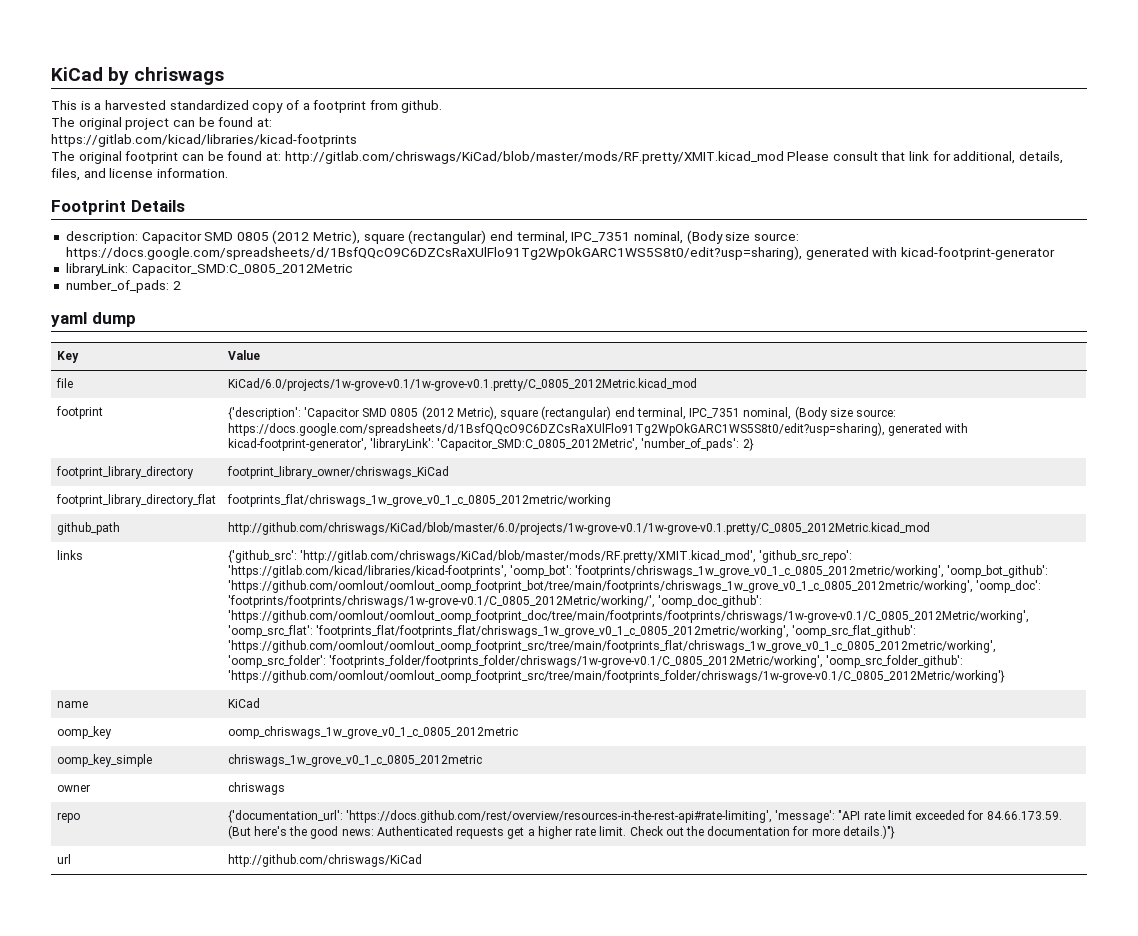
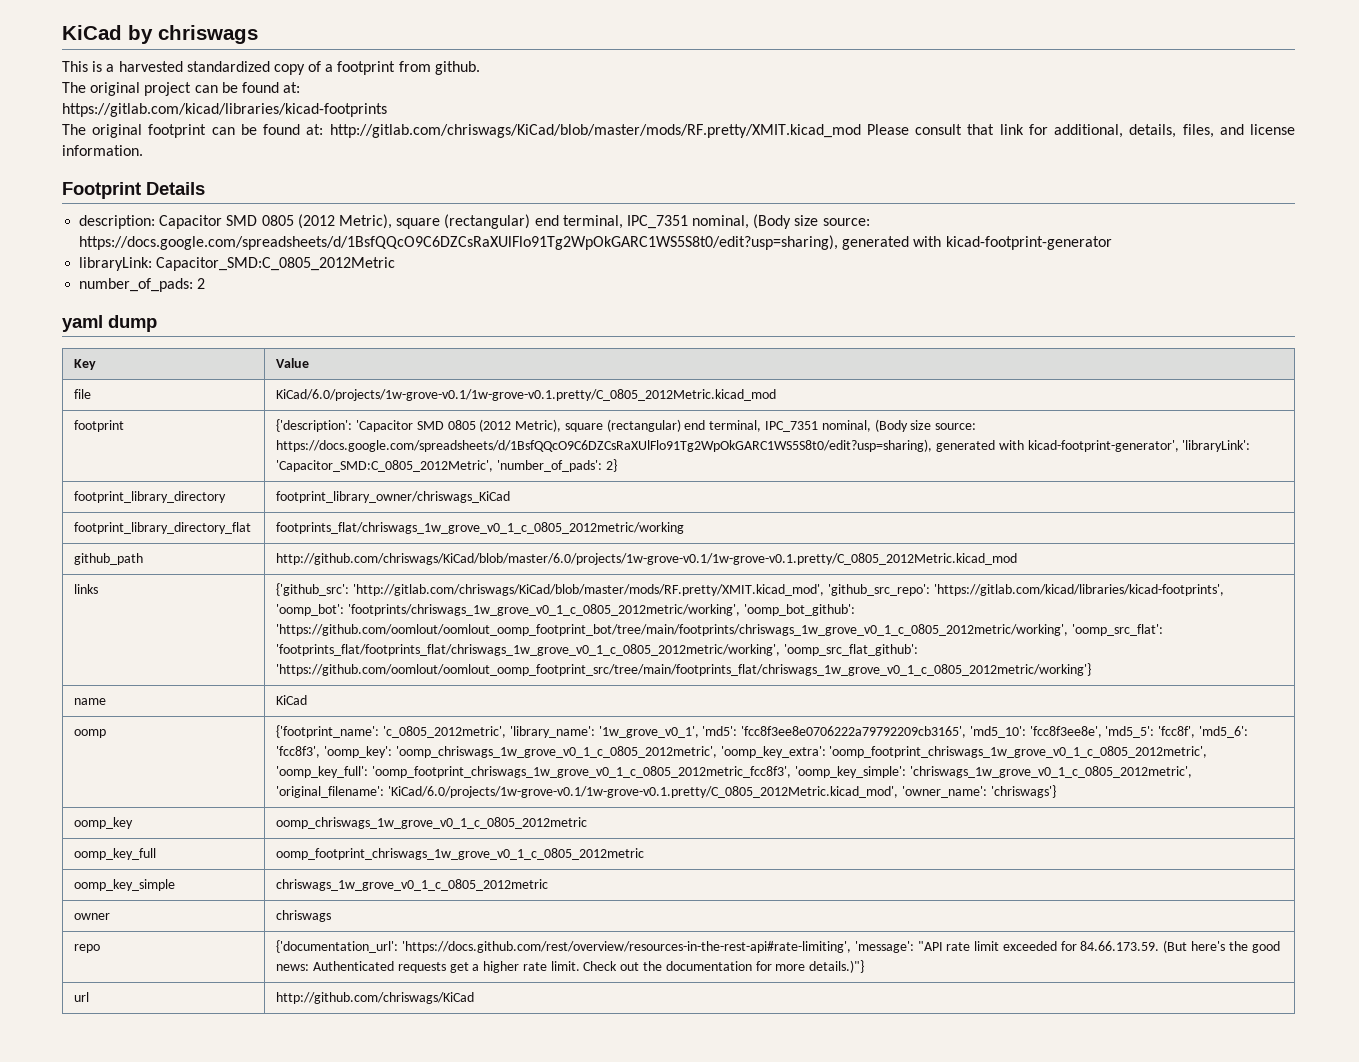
- links | {'github_src': 'http://gitlab.com/chriswags/KiCad/blob/master/mods/RF.pretty/XMIT.kicad_mod', 'github_src_repo': 'https://gitlab.com/kicad/libraries/kicad-footprints', 'oomp_bot': 'footprints/chriswags_1w_grove_v0_1_c_0805_2012metric/working', 'oomp_bot_github': 'https://github.com/oomlout/oomlout_oomp_footprint_bot/tree/main/footprints/chriswags_1w_grove_v0_1_c_0805_2012metric/working', 'oomp_doc': 'footprints/footprints/chriswags/1w-grove-v0.1/C_0805_2012Metric/working/', 'oomp_doc_github': 'https://github.com/oomlout/oomlout_oomp_footprint_doc/tree/main/footprints/footprints/chriswags/1w-grove-v0.1/C_0805_2012Metric/working', 'oomp_src_flat': 'footprints_flat/footprints_flat/chriswags_1w_grove_v0_1_c_0805_2012metric/working', 'oomp_src_flat_github': 'https://github.com/oomlout/oomlout_oomp_footprint_src/tree/main/footprints_flat/chriswags_1w_grove_v0_1_c_0805_2012metric/working', 'oomp_src_folder': 'footprints_folder/footprints_folder/chriswags/1w-grove-v0.1/C_0805_2012Metric/working', 'oomp_src_folder_github': 'https://github.com/oomlout/oomlout_oomp_footprint_src/tree/main/footprints_folder/chriswags/1w-grove-v0.1/C_0805_2012Metric/working'}
+ links | {'github_src': 'http://gitlab.com/chriswags/KiCad/blob/master/mods/RF.pretty/XMIT.kicad_mod', 'github_src_repo': 'https://gitlab.com/kicad/libraries/kicad-footprints', 'oomp_bot': 'footprints/chriswags_1w_grove_v0_1_c_0805_2012metric/working', 'oomp_bot_github': 'https://github.com/oomlout/oomlout_oomp_footprint_bot/tree/main/footprints/chriswags_1w_grove_v0_1_c_0805_2012metric/working', 'oomp_src_flat': 'footprints_flat/footprints_flat/chriswags_1w_grove_v0_1_c_0805_2012metric/working', 'oomp_src_flat_github': 'https://github.com/oomlout/oomlout_oomp_footprint_src/tree/main/footprints_flat/chriswags_1w_grove_v0_1_c_0805_2012metric/working'}
  name | KiCad
+ oomp | {'footprint_name': 'c_0805_2012metric', 'library_name': '1w_grove_v0_1', 'md5': 'fcc8f3ee8e0706222a79792209cb3165', 'md5_10': 'fcc8f3ee8e', 'md5_5': 'fcc8f', 'md5_6': 'fcc8f3', 'oomp_key': 'oomp_chriswags_1w_grove_v0_1_c_0805_2012metric', 'oomp_key_extra': 'oomp_footprint_chriswags_1w_grove_v0_1_c_0805_2012metric', 'oomp_key_full': 'oomp_footprint_chriswags_1w_grove_v0_1_c_0805_2012metric_fcc8f3', 'oomp_key_simple': 'chriswags_1w_grove_v0_1_c_0805_2012metric', 'original_filename': 'KiCad/6.0/projects/1w-grove-v0.1/1w-grove-v0.1.pretty/C_0805_2012Metric.kicad_mod', 'owner_name': 'chriswags'}
+ oomp_key_full | oomp_footprint_chriswags_1w_grove_v0_1_c_0805_2012metric

